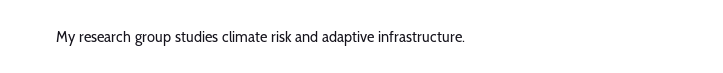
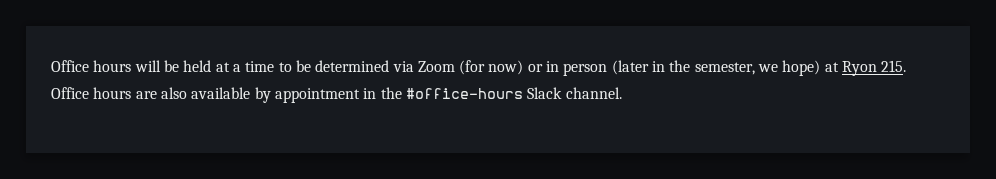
- My research group studies climate risk and adaptive infrastructure.
+ Office hours will be held at a time to be determined via Zoom (for now) or in person (later in the semester, we hope) at Ryon 215. Office hours are also available by appointment in the #office-hours Slack channel.

